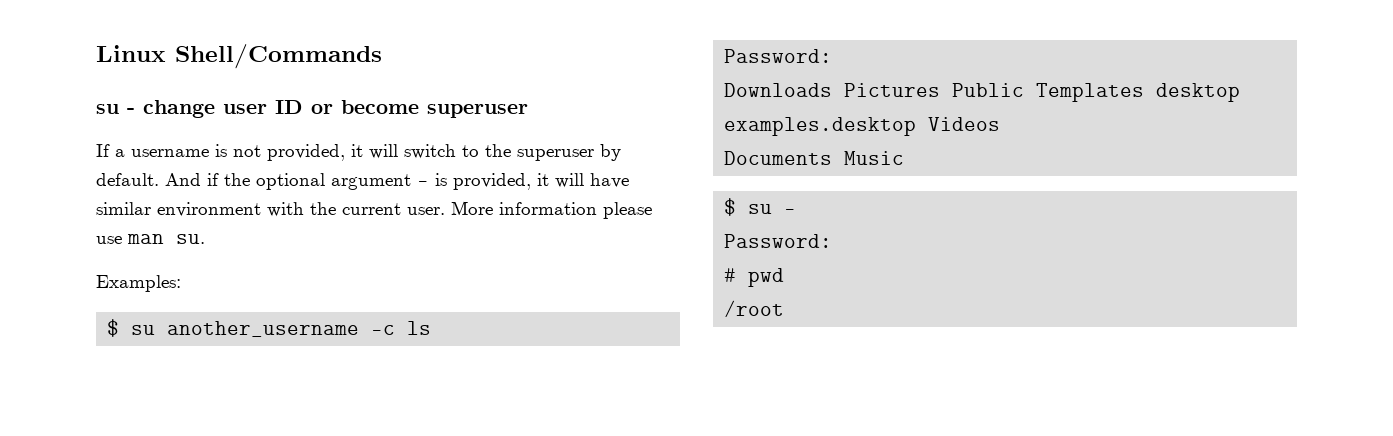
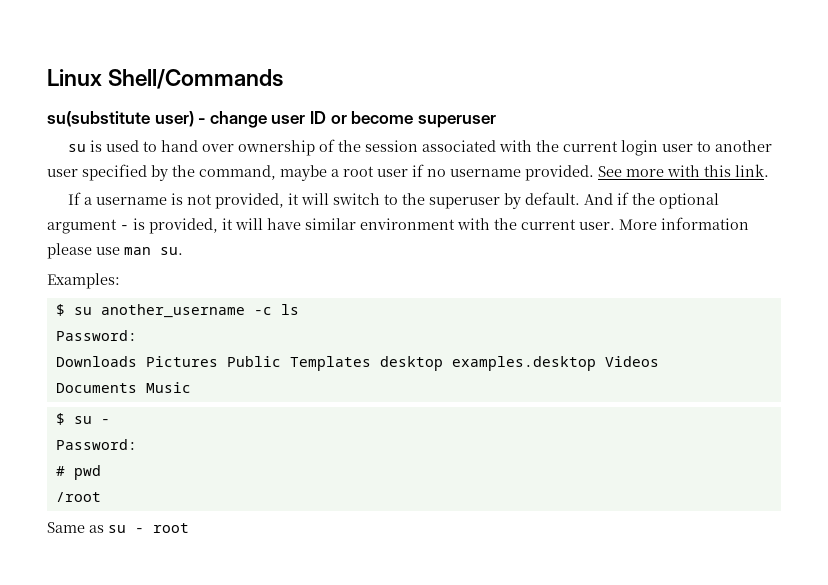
- su - change user ID or become superuser
+ su(substitute user) - change user ID or become superuser
+ su is used to hand over ownership of the session associated with the current login user to another user specified by the command, maybe a root user if no username provided. See more with this link.
+ Same as su - root

